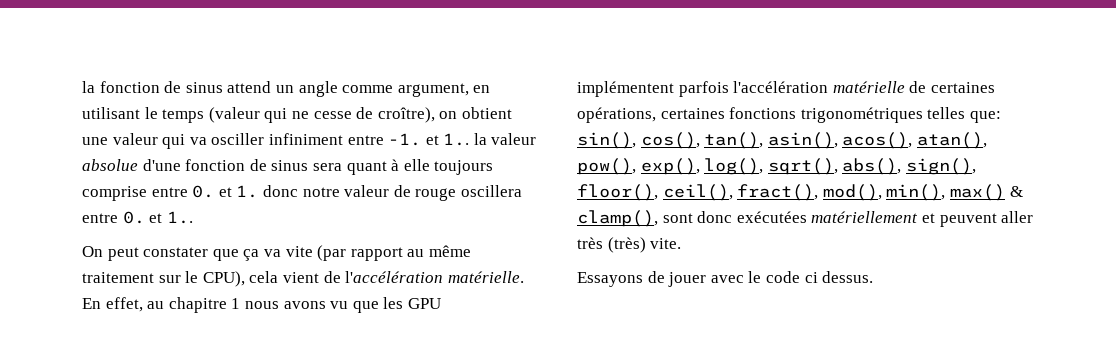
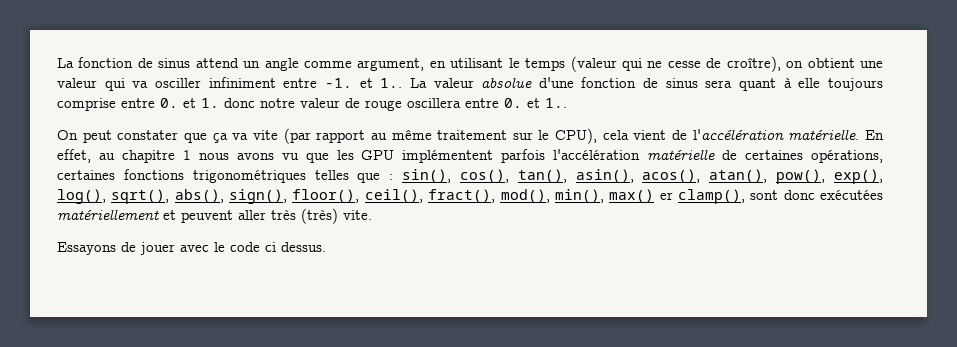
- la fonction de sinus attend un angle comme argument, en utilisant le temps (valeur qui ne cesse de croître), on obtient une valeur qui va osciller infiniment entre -1. et 1.. la valeur absolue d'une fonction de sinus sera quant à elle toujours comprise entre 0. et 1. donc notre valeur de rouge oscillera entre 0. et 1..
+ La fonction de sinus attend un angle comme argument, en utilisant le temps (valeur qui ne cesse de croître), on obtient une valeur qui va osciller infiniment entre -1. et 1.. La valeur absolue d'une fonction de sinus sera quant à elle toujours comprise entre 0. et 1. donc notre valeur de rouge oscillera entre 0. et 1..
- En effet, au chapitre 1 nous avons vu que les GPU implémentent parfois l'accélération matérielle de certaines opérations, certaines fonctions trigonométriques telles que: sin(), cos(), tan(), asin(), acos(), atan(), pow(), exp(), log(), sqrt(), abs(), sign(), floor(), ceil(), fract(), mod(), min(), max() & clamp(), sont donc exécutées matériellement et peuvent aller très (très) vite.
+ En effet, au chapitre 1 nous avons vu que les GPU implémentent parfois l'accélération matérielle de certaines opérations, certaines fonctions trigonométriques telles que : sin(), cos(), tan(), asin(), acos(), atan(), pow(), exp(), log(), sqrt(), abs(), sign(), floor(), ceil(), fract(), mod(), min(), max() er clamp(), sont donc exécutées matériellement et peuvent aller très (très) vite.

